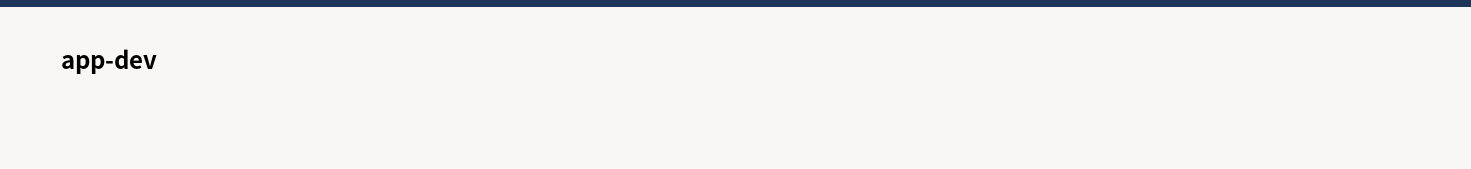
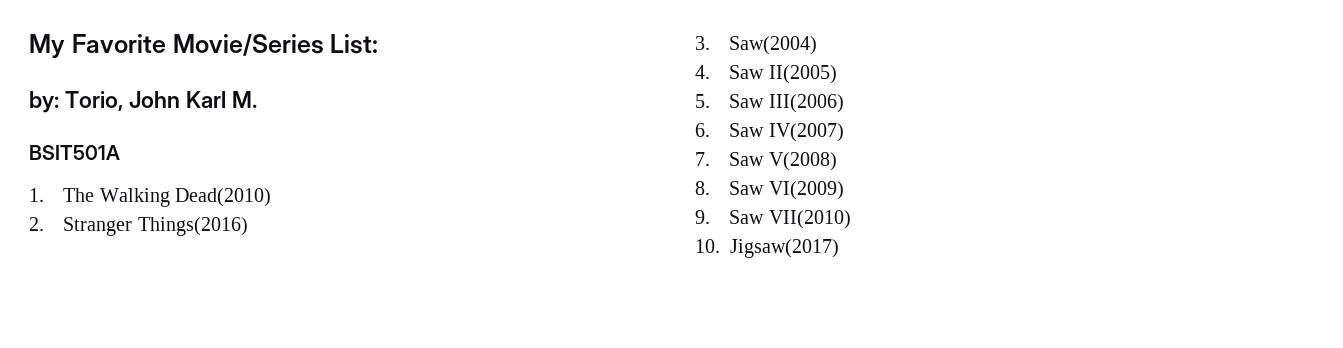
- app-dev
+ My Favorite Movie/Series List:
+ by: Torio, John Karl M.
+ BSIT501A
+ 1. The Walking Dead(2010)
+ 2. Stranger Things(2016)
+ 3. Saw(2004)
+ 4. Saw II(2005)
+ 5. Saw III(2006)
+ 6. Saw IV(2007)
+ 7. Saw V(2008)
+ 8. Saw VI(2009)
+ 9. Saw VII(2010)
+ 10. Jigsaw(2017)

